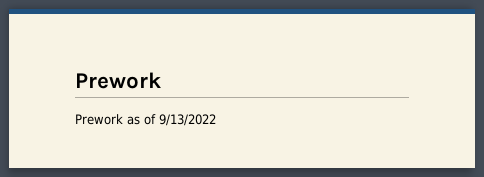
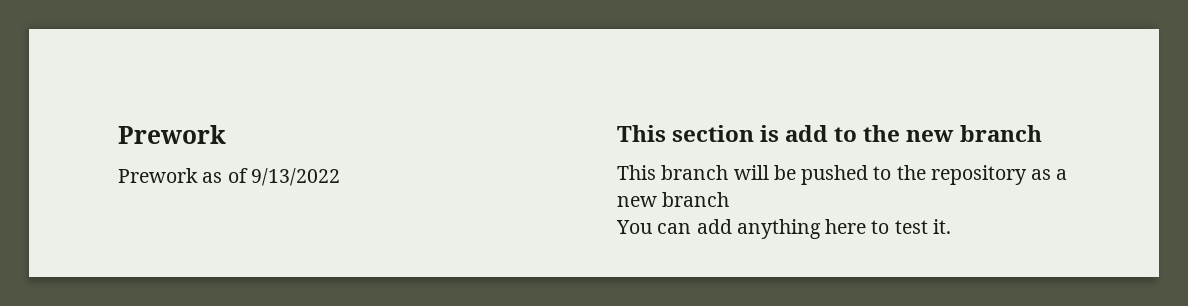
+ This section is add to the new branch
+ This branch will be pushed to the repository as a new branch
+ You can add anything here to test it.

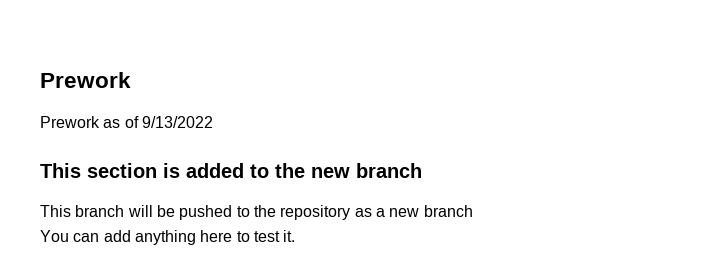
- This section is add to the new branch
+ This section is added to the new branch

